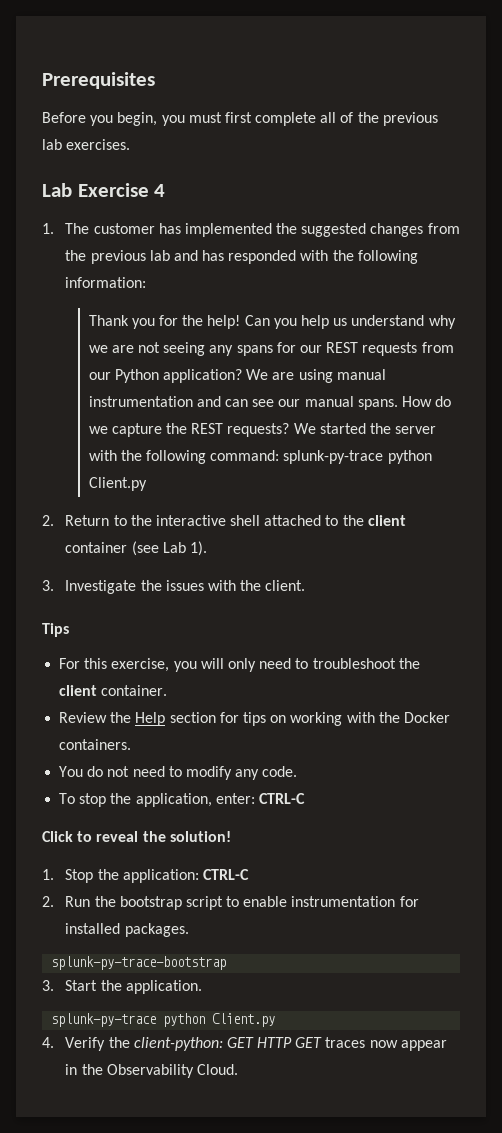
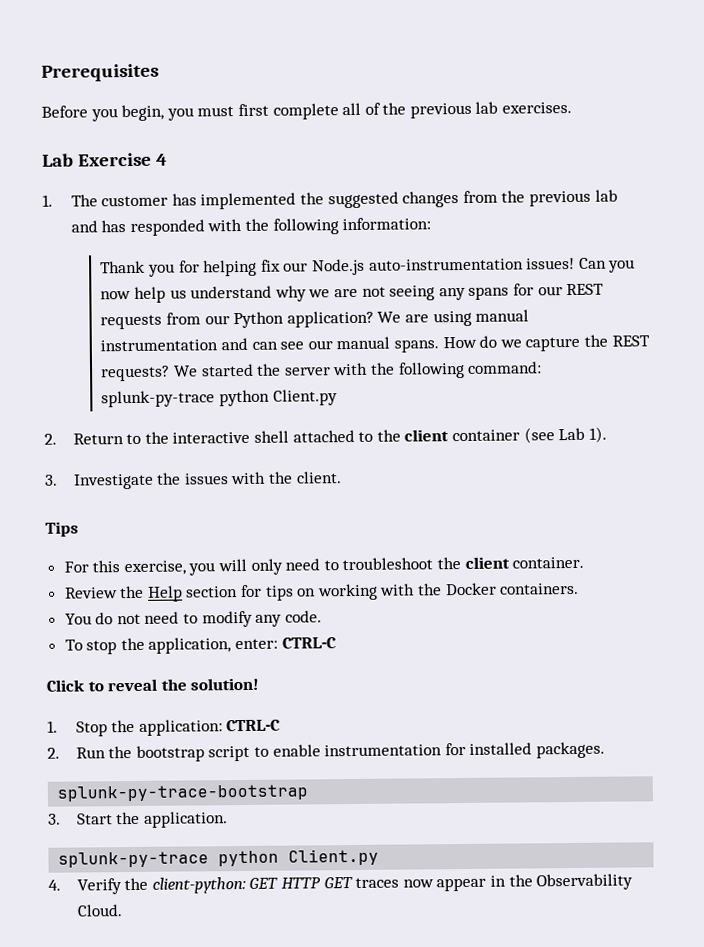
- Thank you for the help!
+ Thank you for helping fix our Node.js auto-instrumentation issues!
- Can you help us understand why we are not seeing any spans for our REST requests from our Python application?
+ Can you now help us understand why we are not seeing any spans for our REST requests from our Python application?

